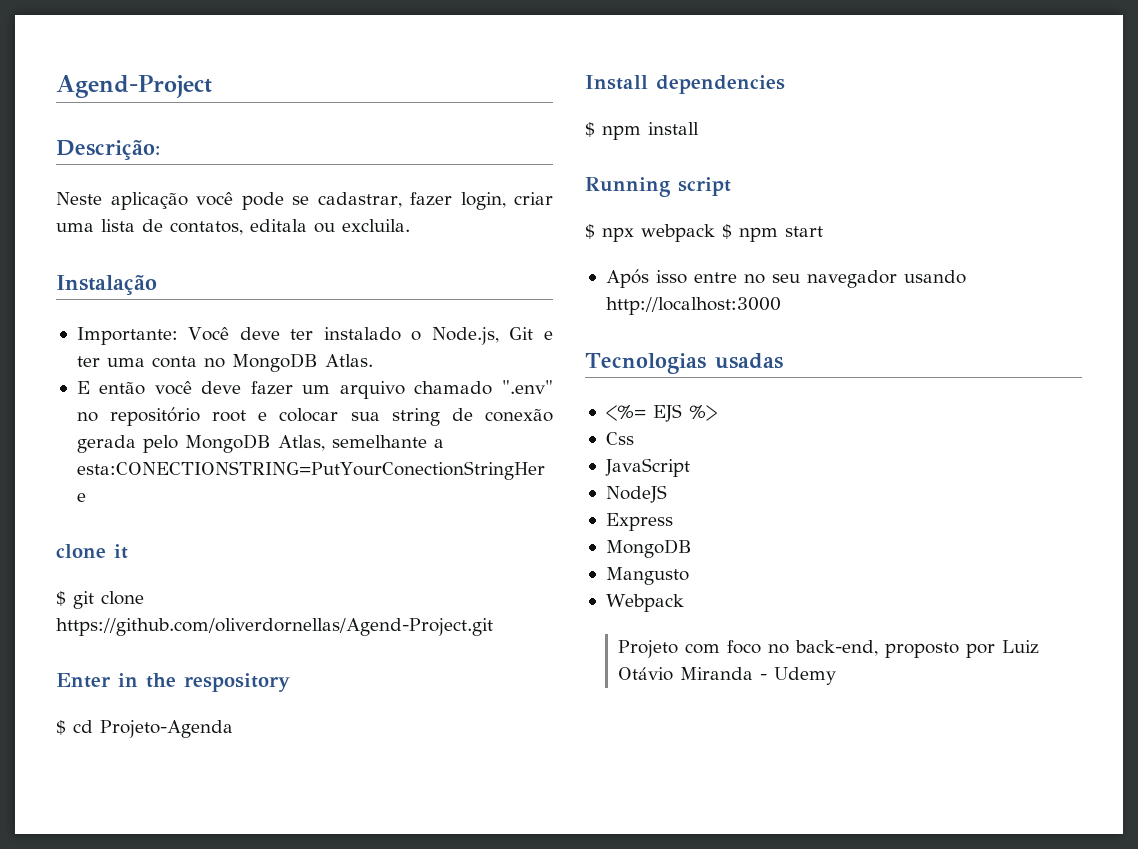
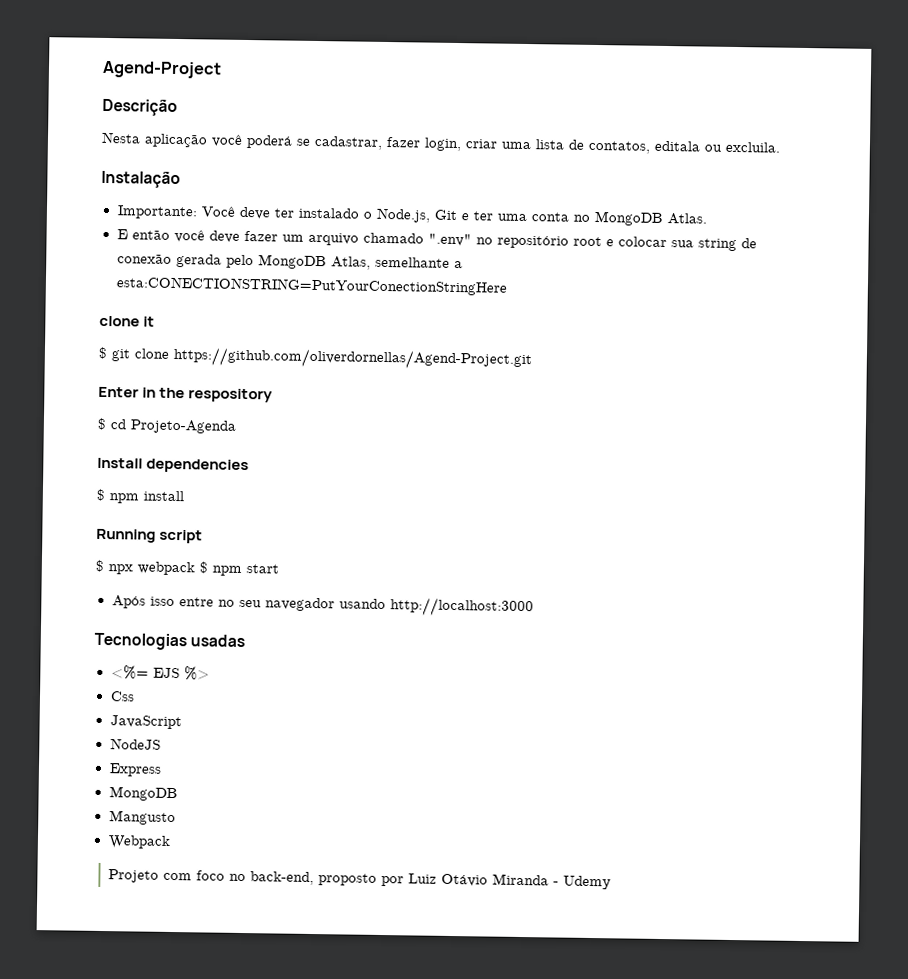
- Descrição:
- Neste aplicação você pode se cadastrar, fazer login, criar uma lista de contatos, editala ou excluila.
+ Descrição
+ Nesta aplicação você poderá se cadastrar, fazer login, criar uma lista de contatos, editala ou excluila.

